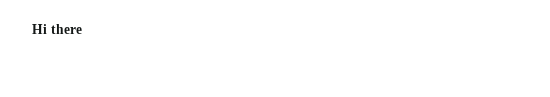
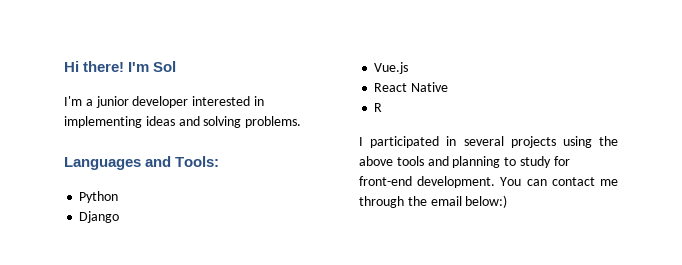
- Hi there
+ Hi there! I'm Sol
+ I'm a junior developer interested in implementing ideas and solving problems.
+ Languages and Tools:
+ Python
+ Django
+ Vue.js
+ React Native
+ R
+ I participated in several projects using the above tools and planning to study for front-end development. You can contact me through the email below:)

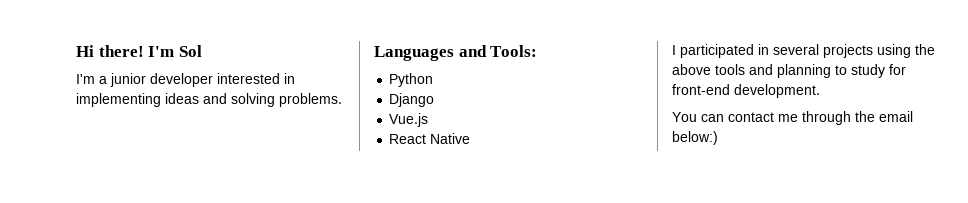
- R
- I participated in several projects using the above tools and planning to study for front-end development. You can contact me through the email below:)
+ I participated in several projects using the above tools and planning to study for front-end development.
+ You can contact me through the email below:)

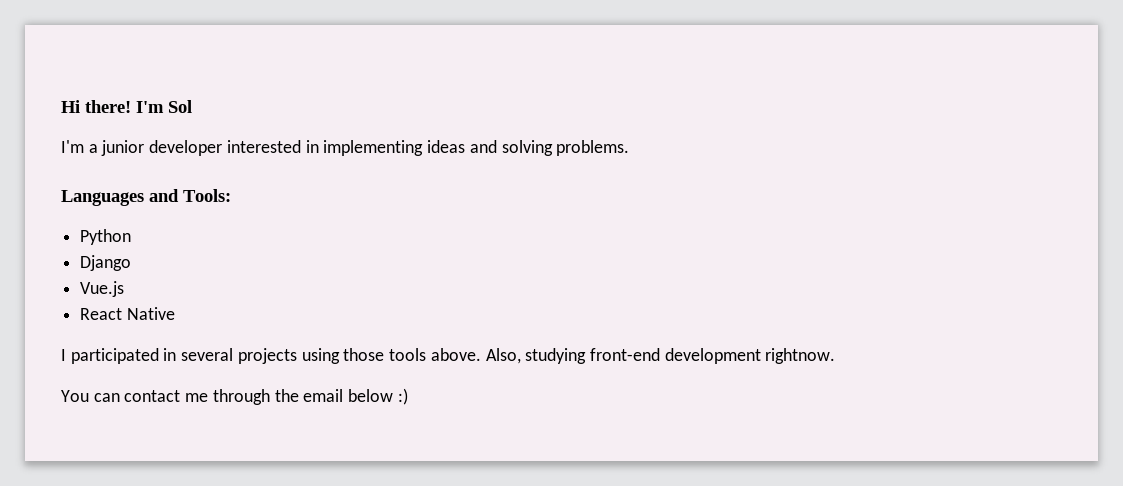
- I participated in several projects using the above tools and planning to study for front-end development.
+ I participated in several projects using those tools above. Also, studying front-end development rightnow.
- You can contact me through the email below:)
+ You can contact me through the email below :)

